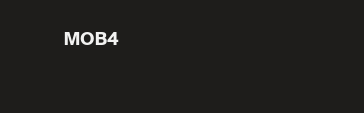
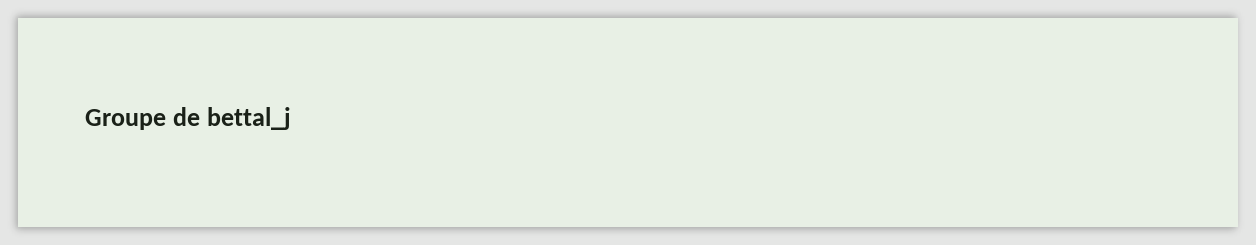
- MOB4
+ Groupe de bettal_j

